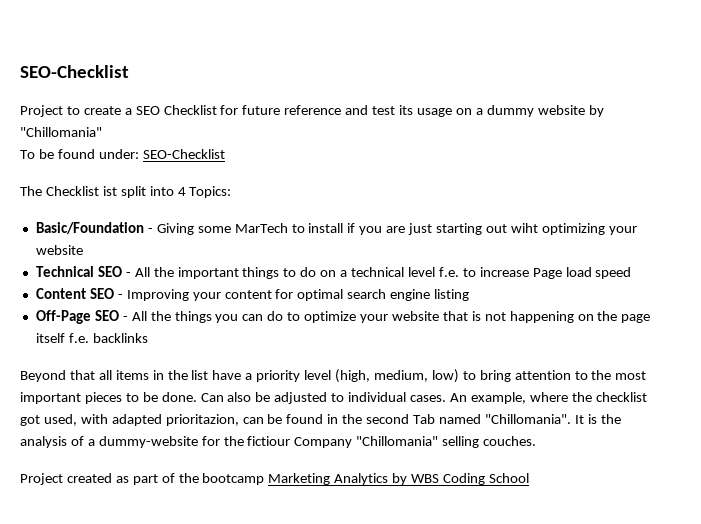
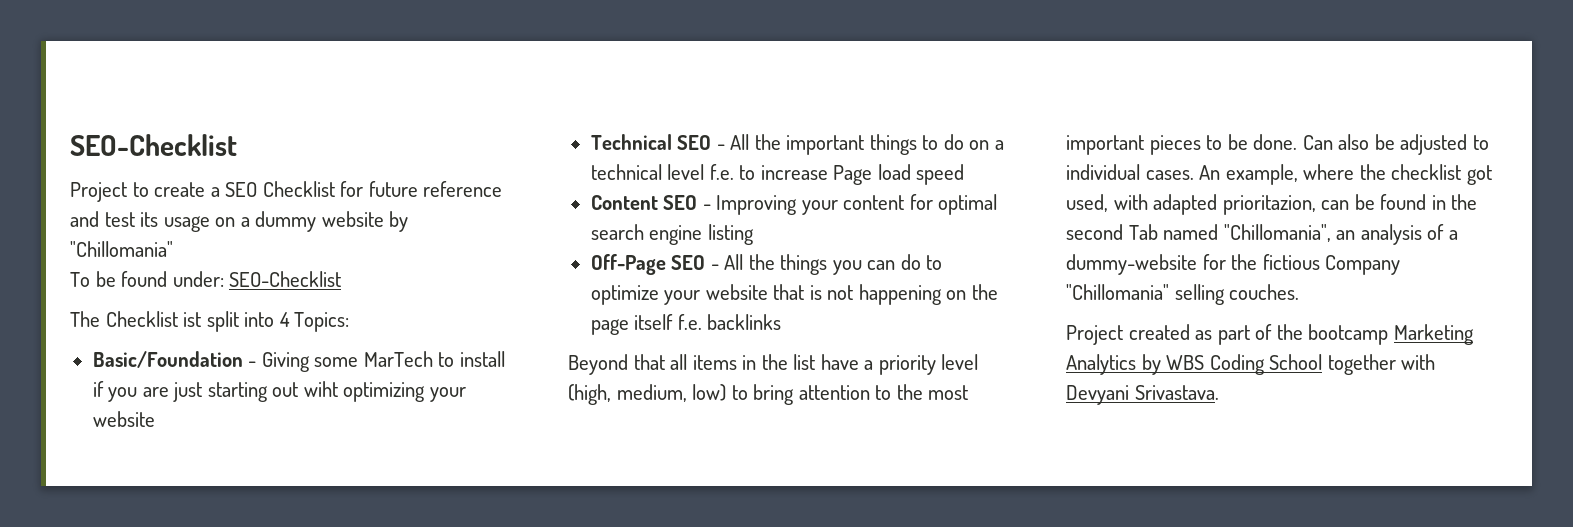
- An example, where the checklist got used, with adapted prioritazion, can be found in the second Tab named "Chillomania". It is the analysis of a dummy-website for the fictiour Company "Chillomania" selling couches.
+ An example, where the checklist got used, with adapted prioritazion, can be found in the second Tab named "Chillomania", an analysis of a dummy-website for the fictious Company "Chillomania" selling couches.
- Project created as part of the bootcamp Marketing Analytics by WBS Coding School
+ Project created as part of the bootcamp Marketing Analytics by WBS Coding School together with Devyani Srivastava.

